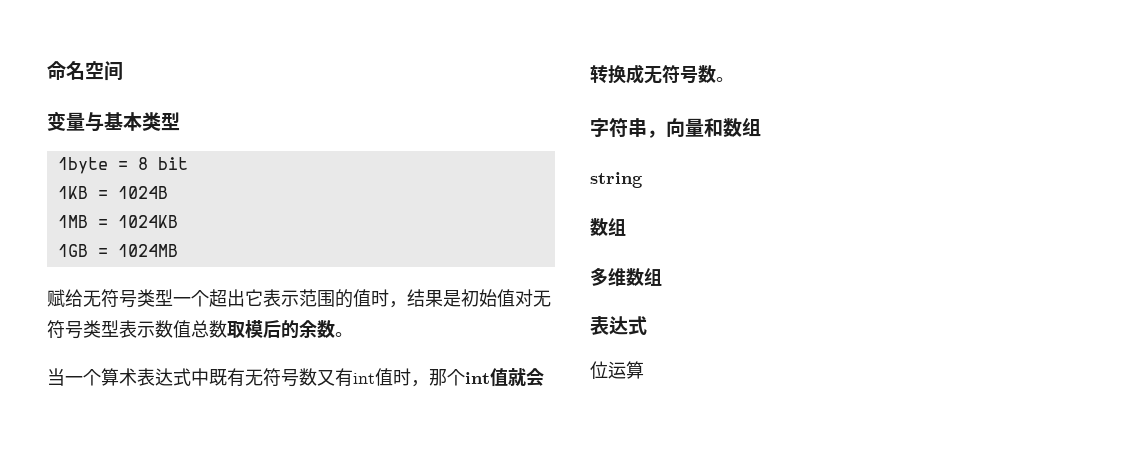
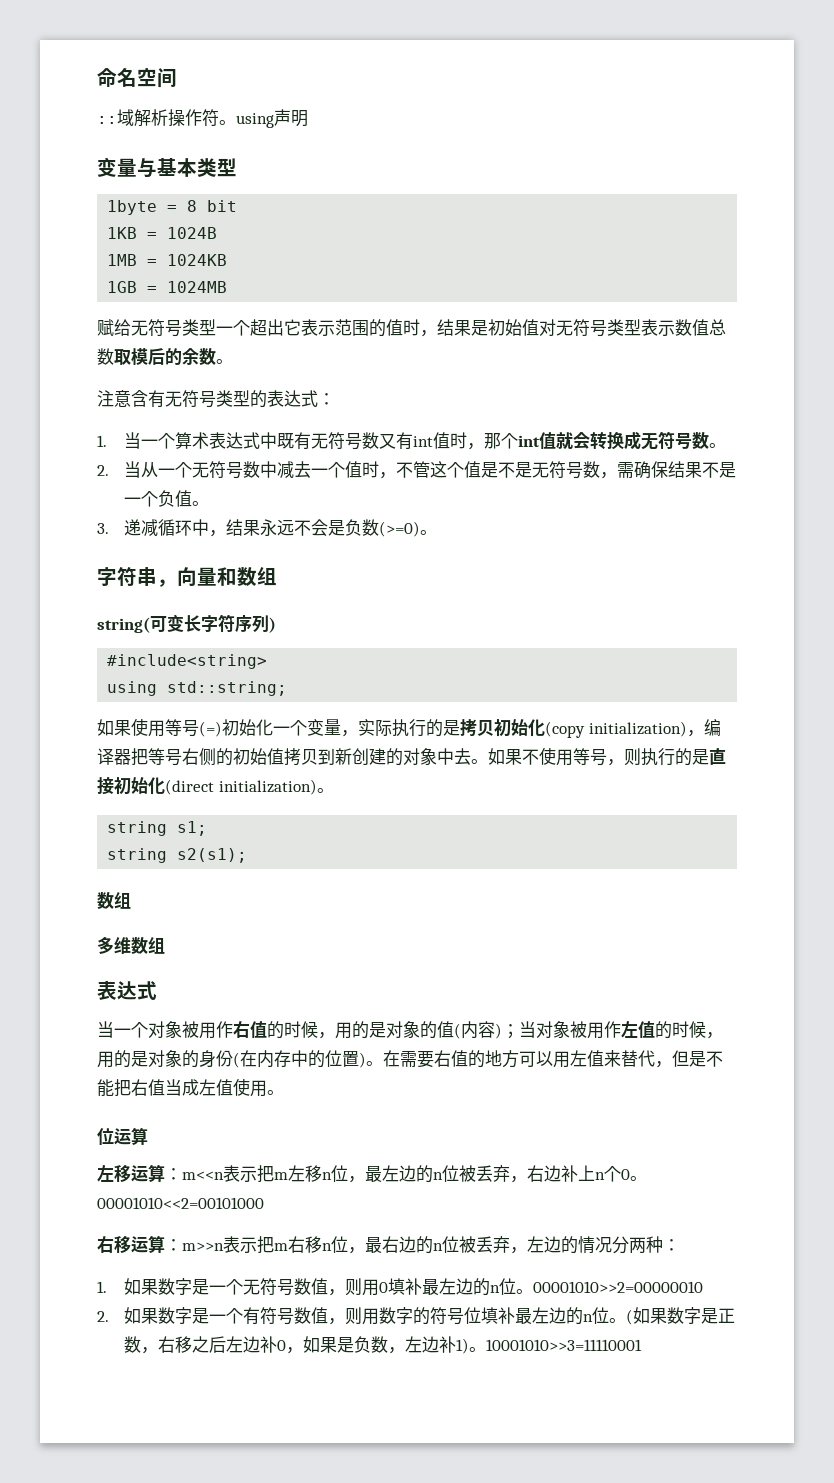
+ ::域解析操作符。using声明
- 当一个算术表达式中既有无符号数又有int值时，那个int值就会转换成无符号数。
+ 注意含有无符号类型的表达式：
+ 1.当一个算术表达式中既有无符号数又有int值时，那个int值就会转换成无符号数。
+ 2.当从一个无符号数中减去一个值时，不管这个值是不是无符号数，需确保结果不是一个负值。
+ 3.递减循环中，结果永远不会是负数(>=0)。
- string
+ string(可变长字符序列)
+ #include<string>
+ using std::string;
+ 如果使用等号(=)初始化一个变量，实际执行的是拷贝初始化(copy initialization)，编译器把等号右侧的初始值拷贝到新创建的对象中去。如果不使用等号，则执行的是直接初始化(direct initialization)。
+ string s1;
+ string s2(s1);
+ 当一个对象被用作右值的时候，用的是对象的值(内容)；当对象被用作左值的时候，用的是对象的身份(在内存中的位置)。在需要右值的地方可以用左值来替代，但是不能把右值当成左值使用。
  位运算
+ 左移运算：m<<n表示把m左移n位，最左边的n位被丢弃，右边补上n个0。00001010<<2=00101000
+ 右移运算：m>>n表示把m右移n位，最右边的n位被丢弃，左边的情况分两种：
+ 1.如果数字是一个无符号数值，则用0填补最左边的n位。00001010>>2=00000010
+ 2.如果数字是一个有符号数值，则用数字的符号位填补最左边的n位。(如果数字是正数，右移之后左边补0，如果是负数，左边补1)。10001010>>3=11110001

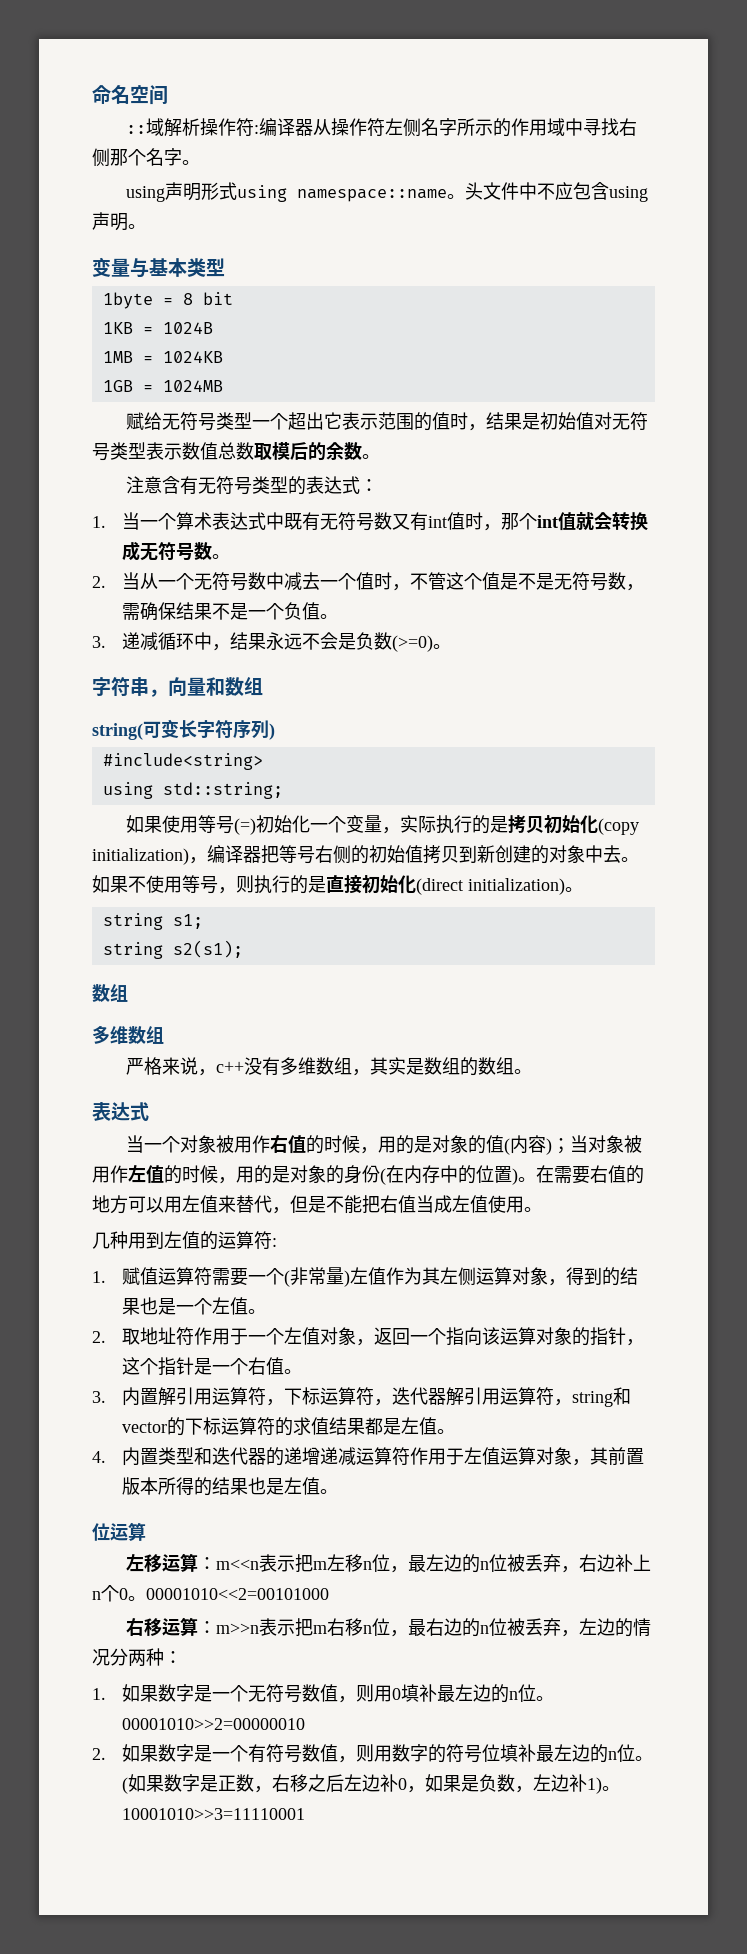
- ::域解析操作符。using声明
+ ::域解析操作符:编译器从操作符左侧名字所示的作用域中寻找右侧那个名字。
+ using声明形式using namespace::name。头文件中不应包含using声明。
+ 严格来说，c++没有多维数组，其实是数组的数组。
+ 几种用到左值的运算符:
+ 1.赋值运算符需要一个(非常量)左值作为其左侧运算对象，得到的结果也是一个左值。
+ 2.取地址符作用于一个左值对象，返回一个指向该运算对象的指针，这个指针是一个右值。
+ 3.内置解引用运算符，下标运算符，迭代器解引用运算符，string和vector的下标运算符的求值结果都是左值。
+ 4.内置类型和迭代器的递增递减运算符作用于左值运算对象，其前置版本所得的结果也是左值。

